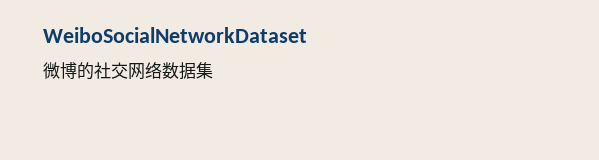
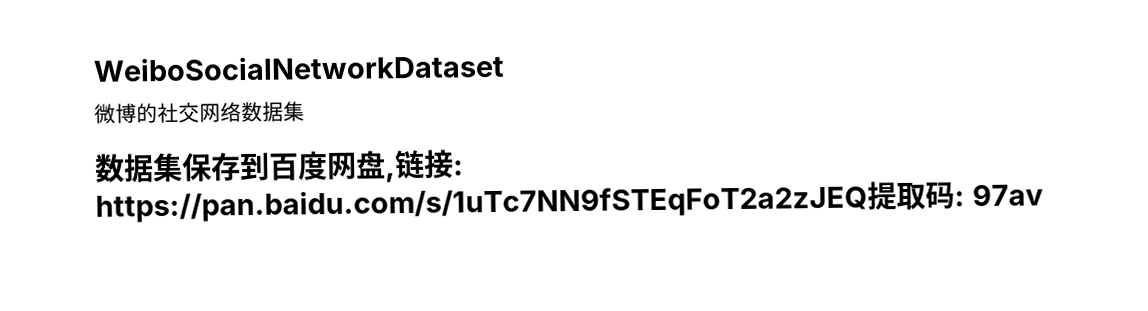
+ 数据集保存到百度网盘,链接: https://pan.baidu.com/s/1uTc7NN9fSTEqFoT2a2zJEQ提取码: 97av

